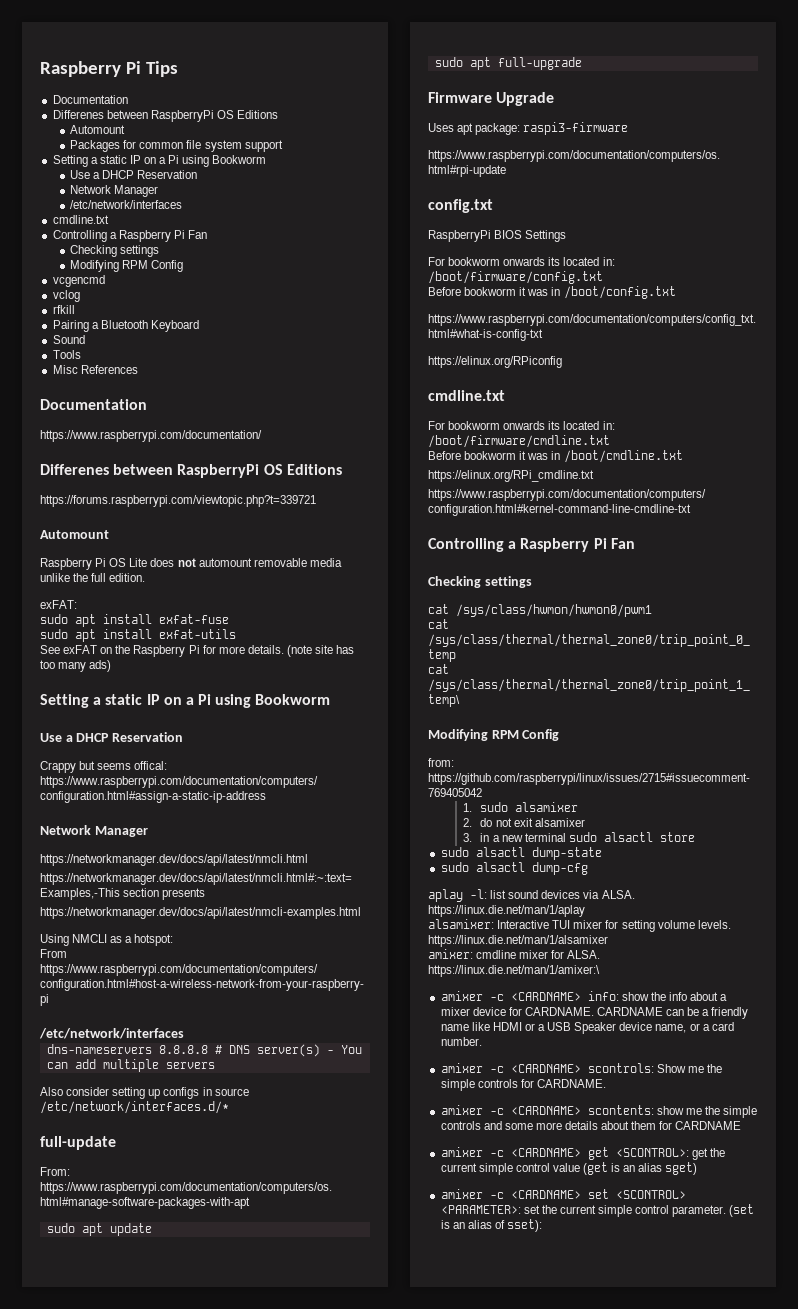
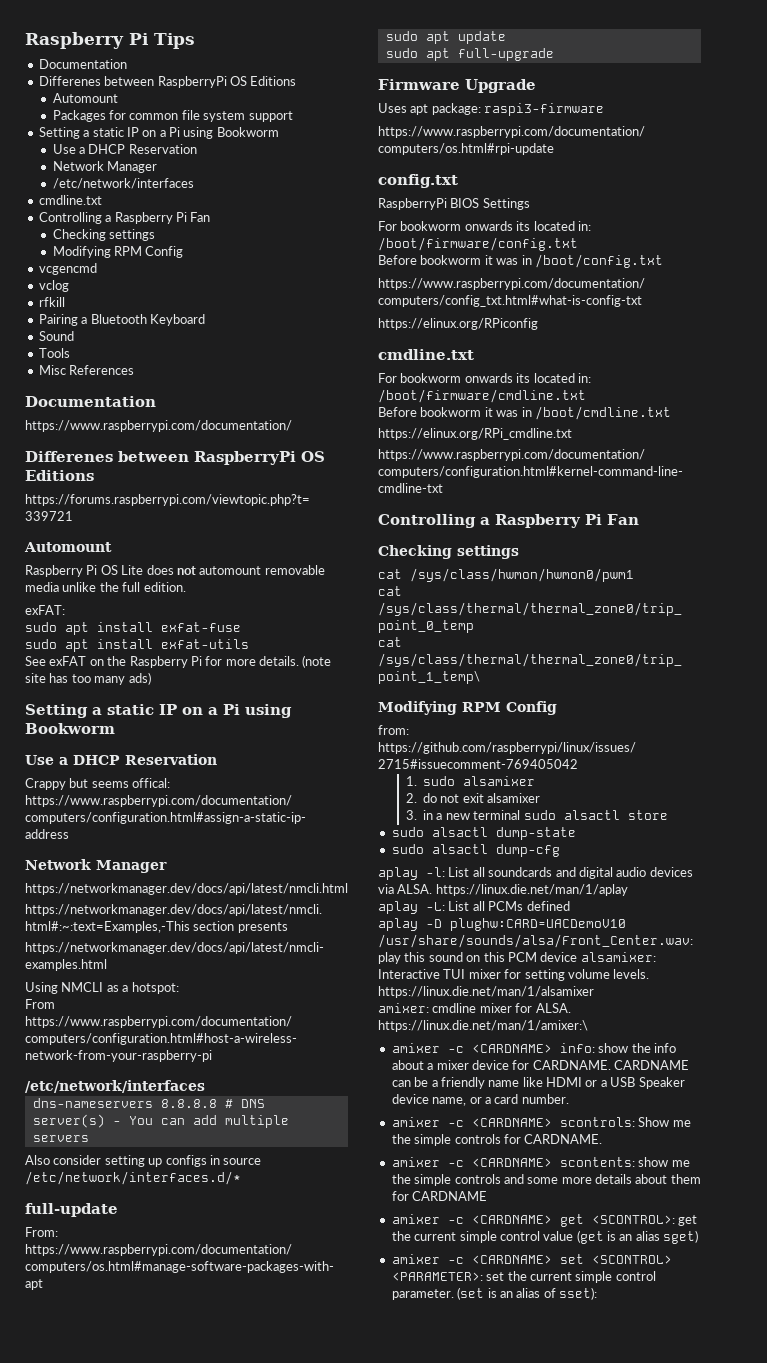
- aplay -l: list sound devices via ALSA. https://linux.die.net/man/1/aplay
- alsamixer: Interactive TUI mixer for setting volume levels. https://linux.die.net/man/1/alsamixer
+ aplay -l: List all soundcards and digital audio devices via ALSA. https://linux.die.net/man/1/aplay
+ aplay -L: List all PCMs defined
+ aplay -D plughw:CARD=UACDemoV10 /usr/share/sounds/alsa/Front_Center.wav: play this sound on this PCM device alsamixer: Interactive TUI mixer for setting volume levels. https://linux.die.net/man/1/alsamixer

